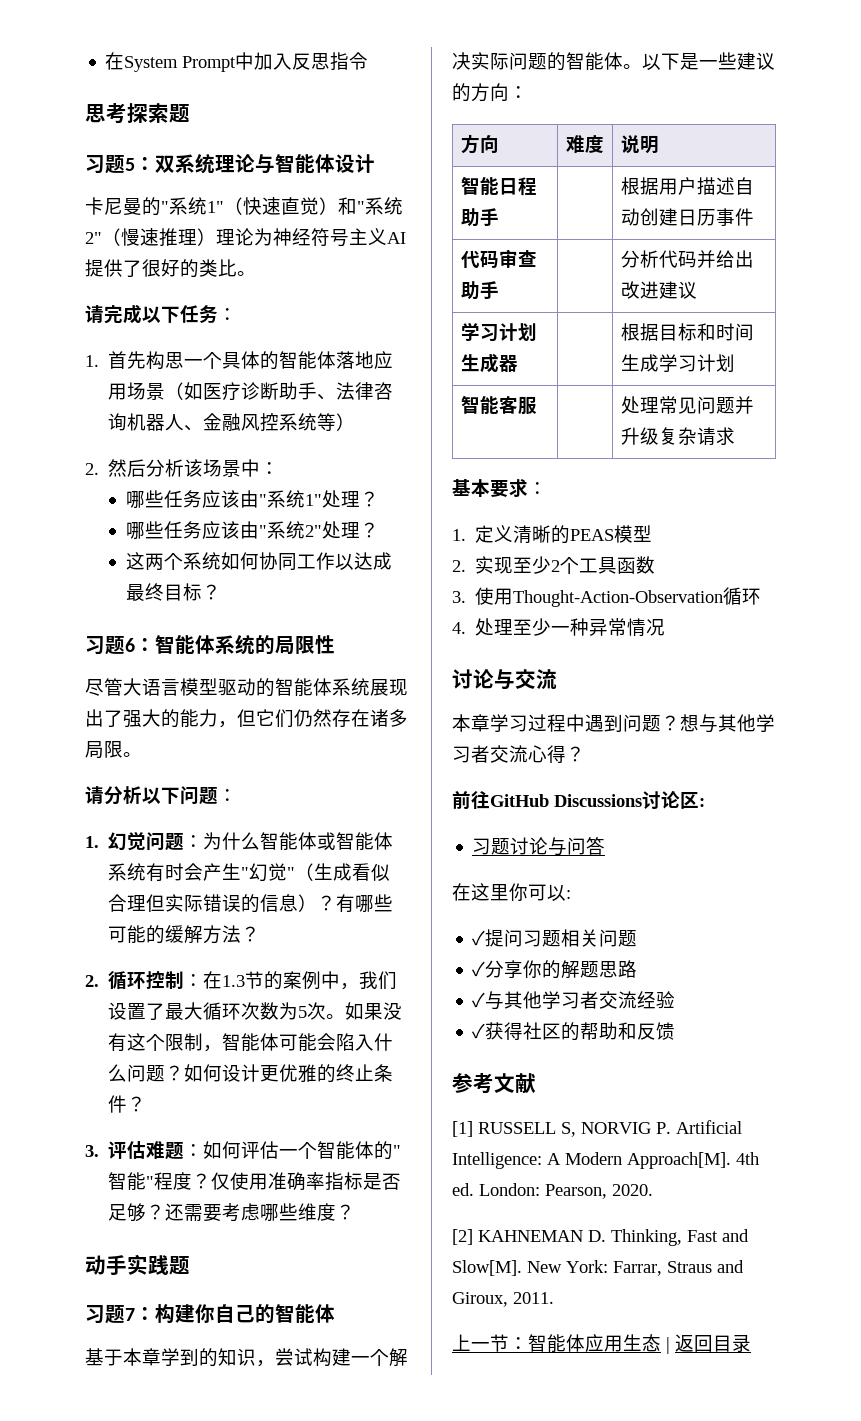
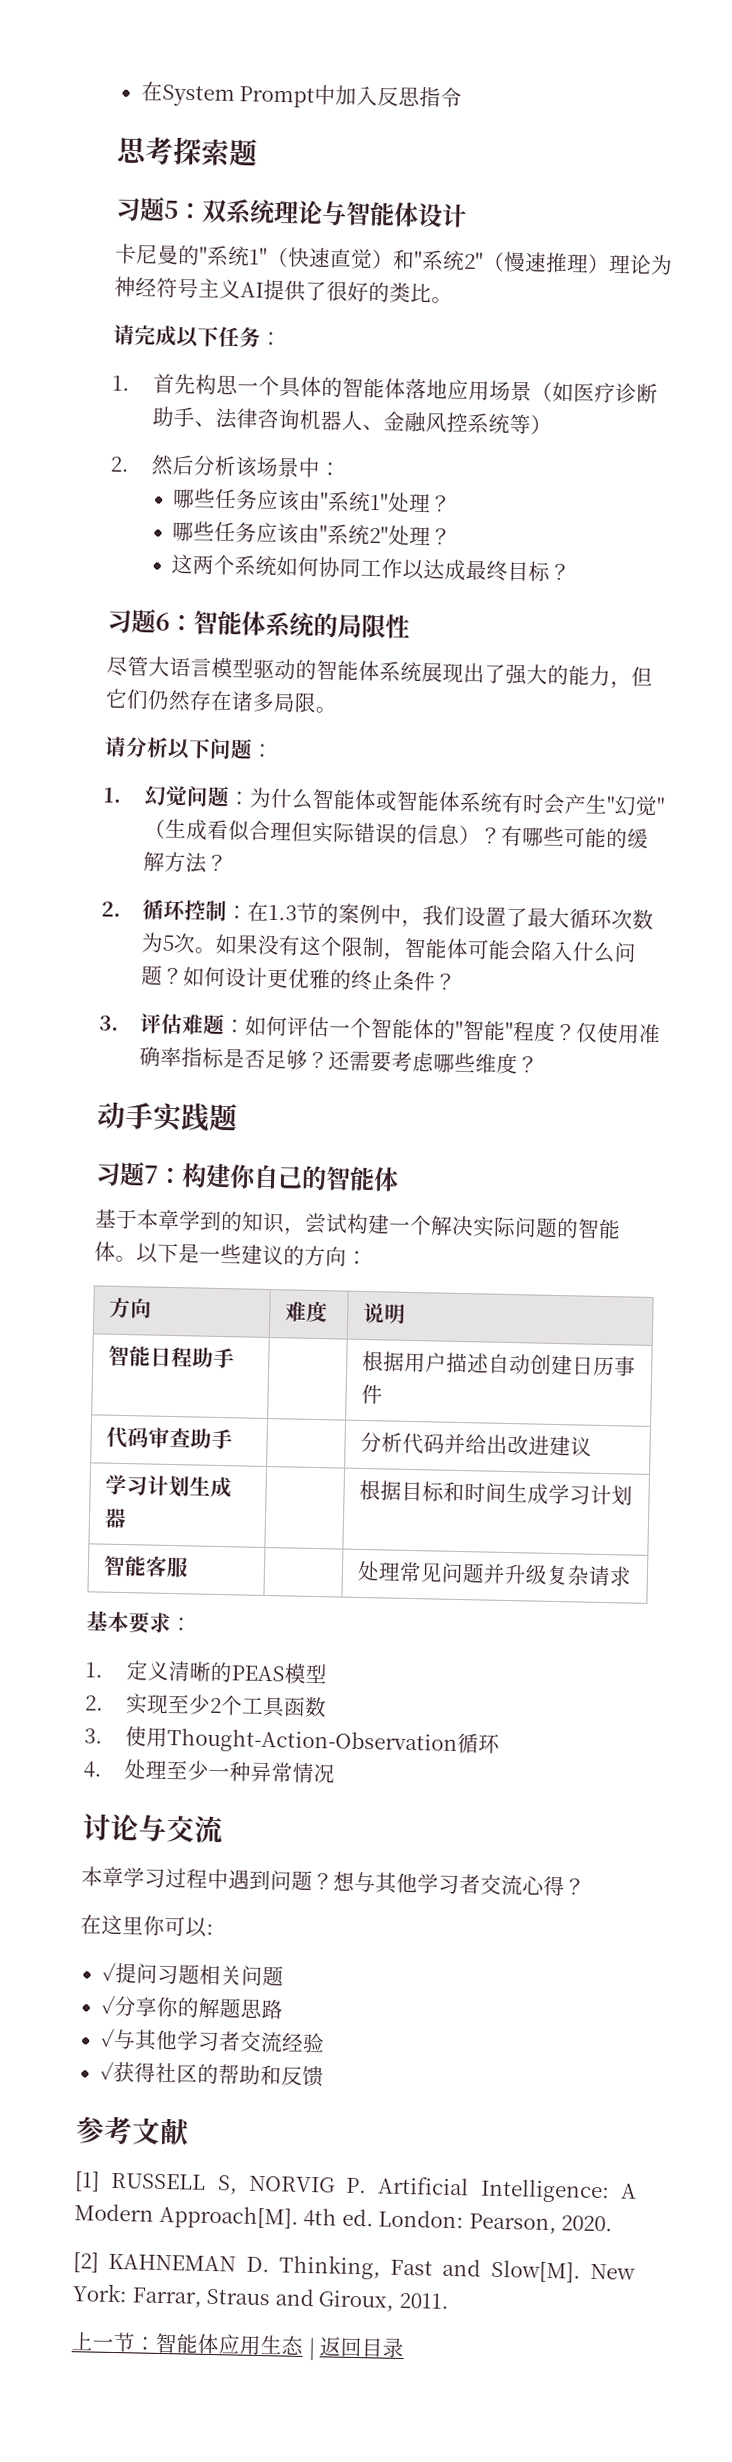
- 前往GitHub Discussions讨论区:
- 习题讨论与问答

